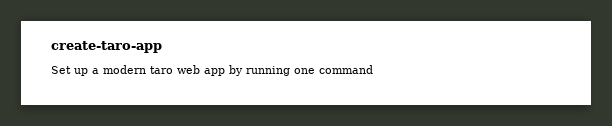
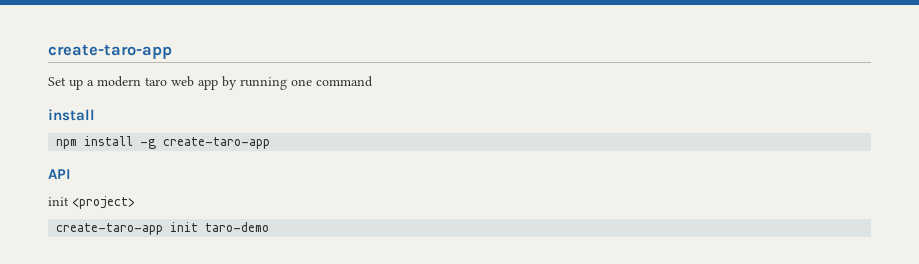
  Set up a modern taro web app by running one command
+ install
+ npm install -g create-taro-app
+ API
+ init <project>
+ create-taro-app init taro-demo

